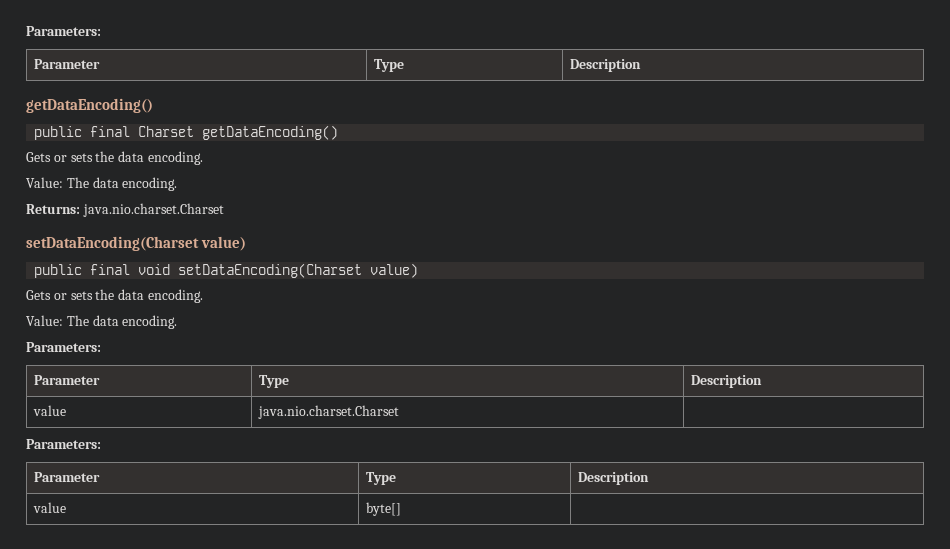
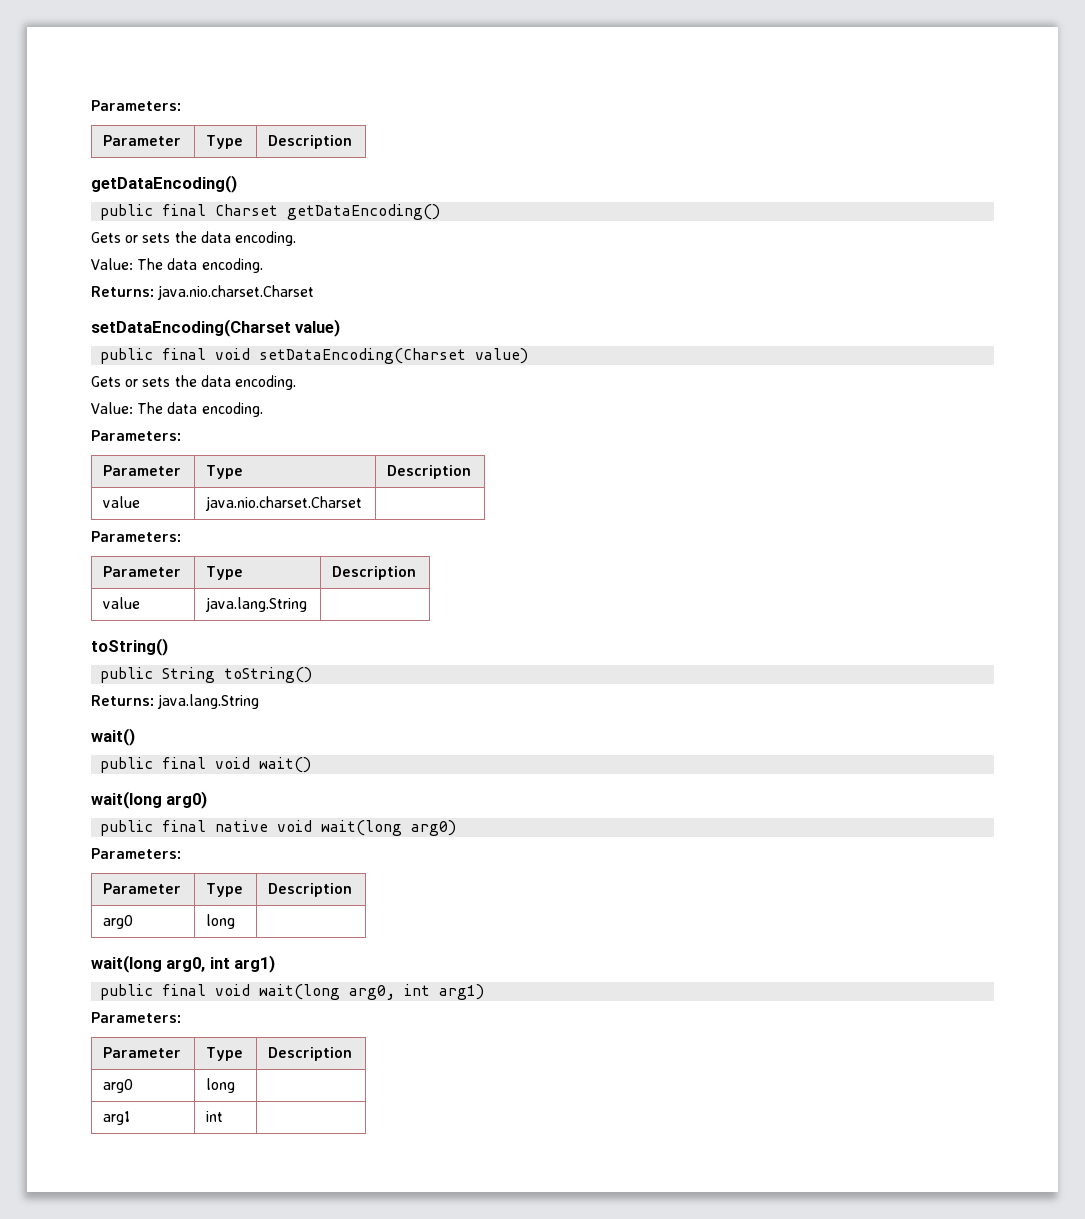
- value | byte[] |
+ value | java.lang.String |
+ toString()
+ public String toString()
+ Returns: java.lang.String
+ wait()
+ public final void wait()
+ wait(long arg0)
+ public final native void wait(long arg0)
+ Parameters:
+ Parameter | Type | Description
+ arg0 | long |
+ wait(long arg0, int arg1)
+ public final void wait(long arg0, int arg1)
+ Parameters:
+ Parameter | Type | Description
+ arg0 | long |
+ arg1 | int |

